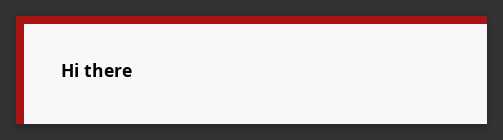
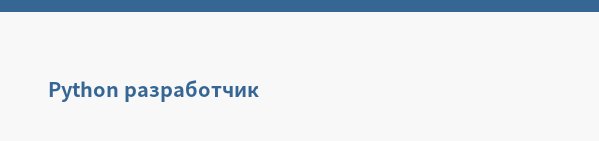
- Hi there
+ Python разработчик

